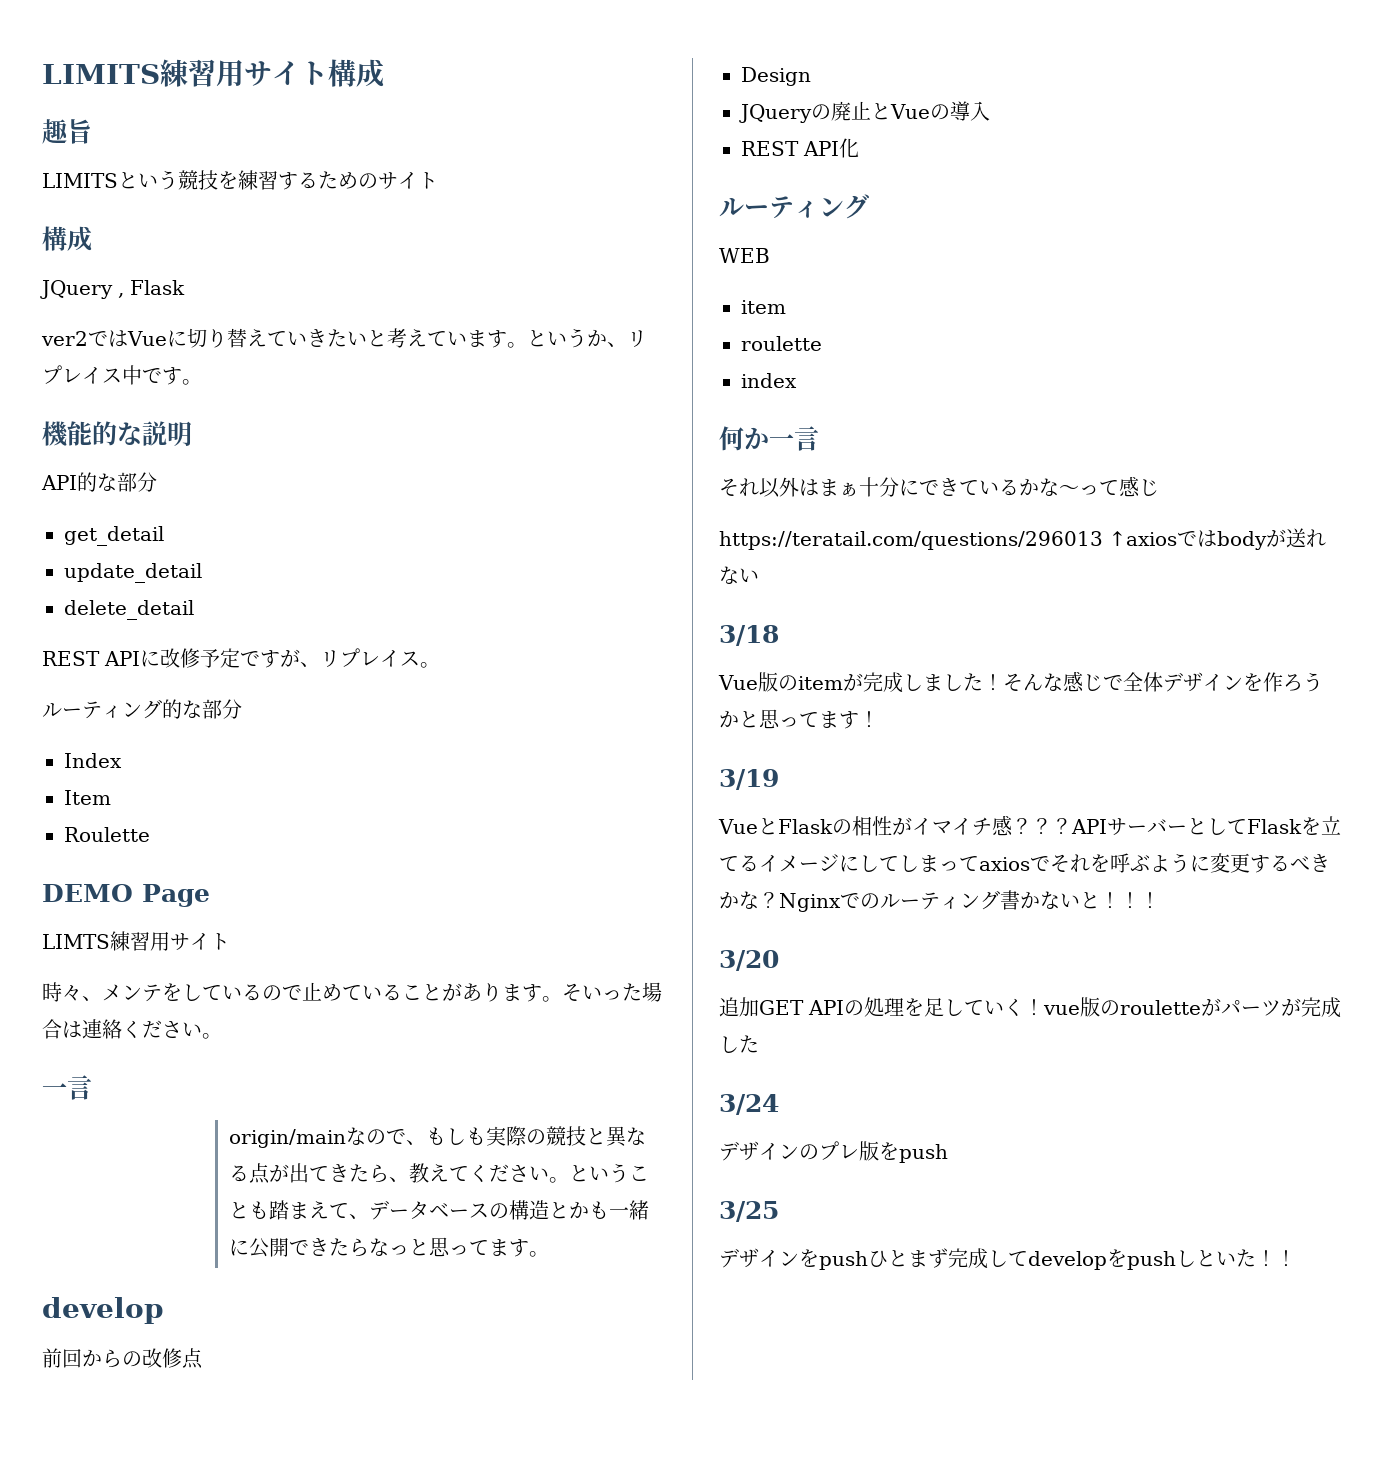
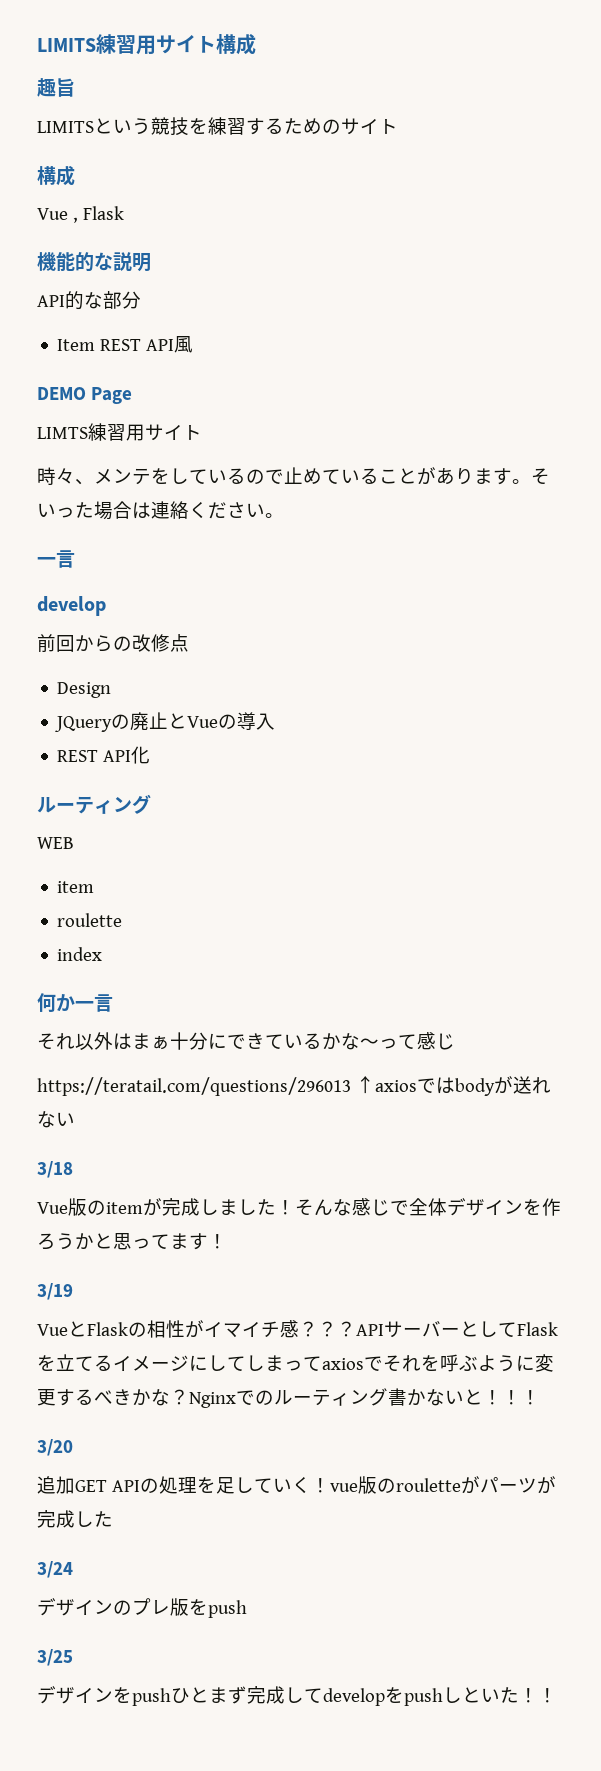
- JQuery , Flask
+ Vue , Flask
- ver2ではVueに切り替えていきたいと考えています。というか、リプレイス中です。
- get_detail
- update_detail
- delete_detail
- REST APIに改修予定ですが、リプレイス。
- ルーティング的な部分
- Index
- Item
- Roulette
+ Item REST API風
- origin/mainなので、もしも実際の競技と異なる点が出てきたら、教えてください。ということも踏まえて、データベースの構造とかも一緒に公開できたらなっと思ってます。

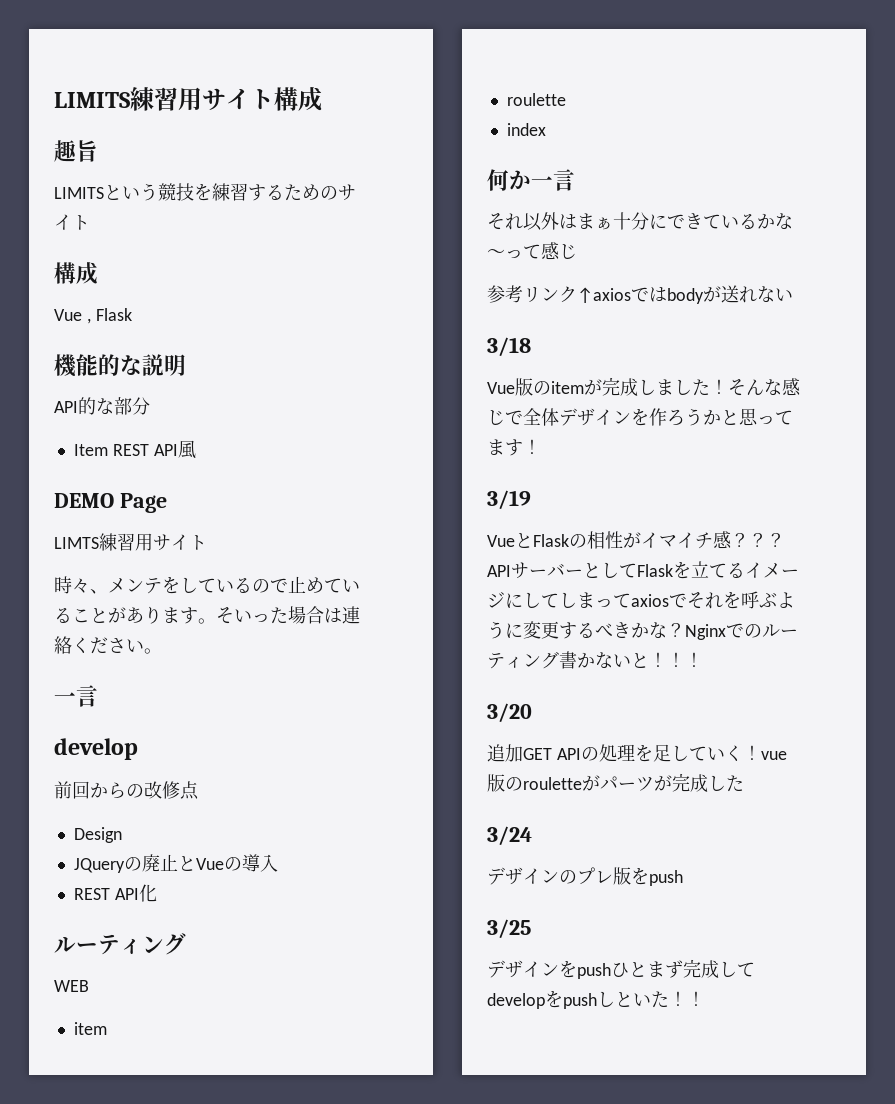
- https://teratail.com/questions/296013 ↑axiosではbodyが送れない
+ 参考リンク↑axiosではbodyが送れない

